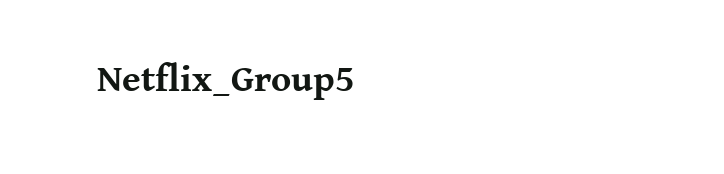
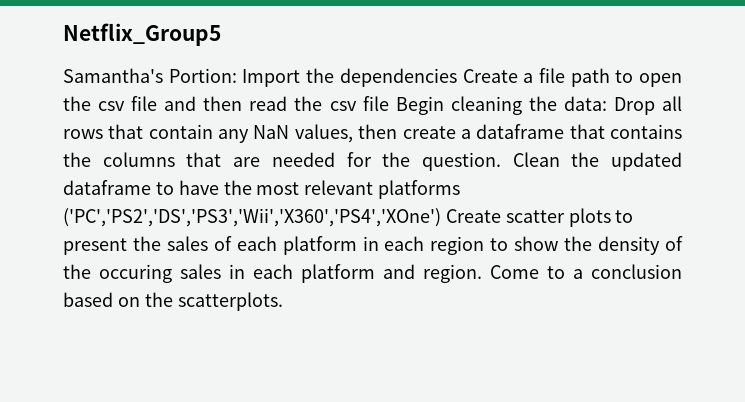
+ Samantha's Portion: Import the dependencies Create a file path to open the csv file and then read the csv file Begin cleaning the data: Drop all rows that contain any NaN values, then create a dataframe that contains the columns that are needed for the question. Clean the updated dataframe to have the most relevant platforms ('PC','PS2','DS','PS3','Wii','X360','PS4','XOne') Create scatter plots to present the sales of each platform in each region to show the density of the occuring sales in each platform and region. Come to a conclusion based on the scatterplots.

